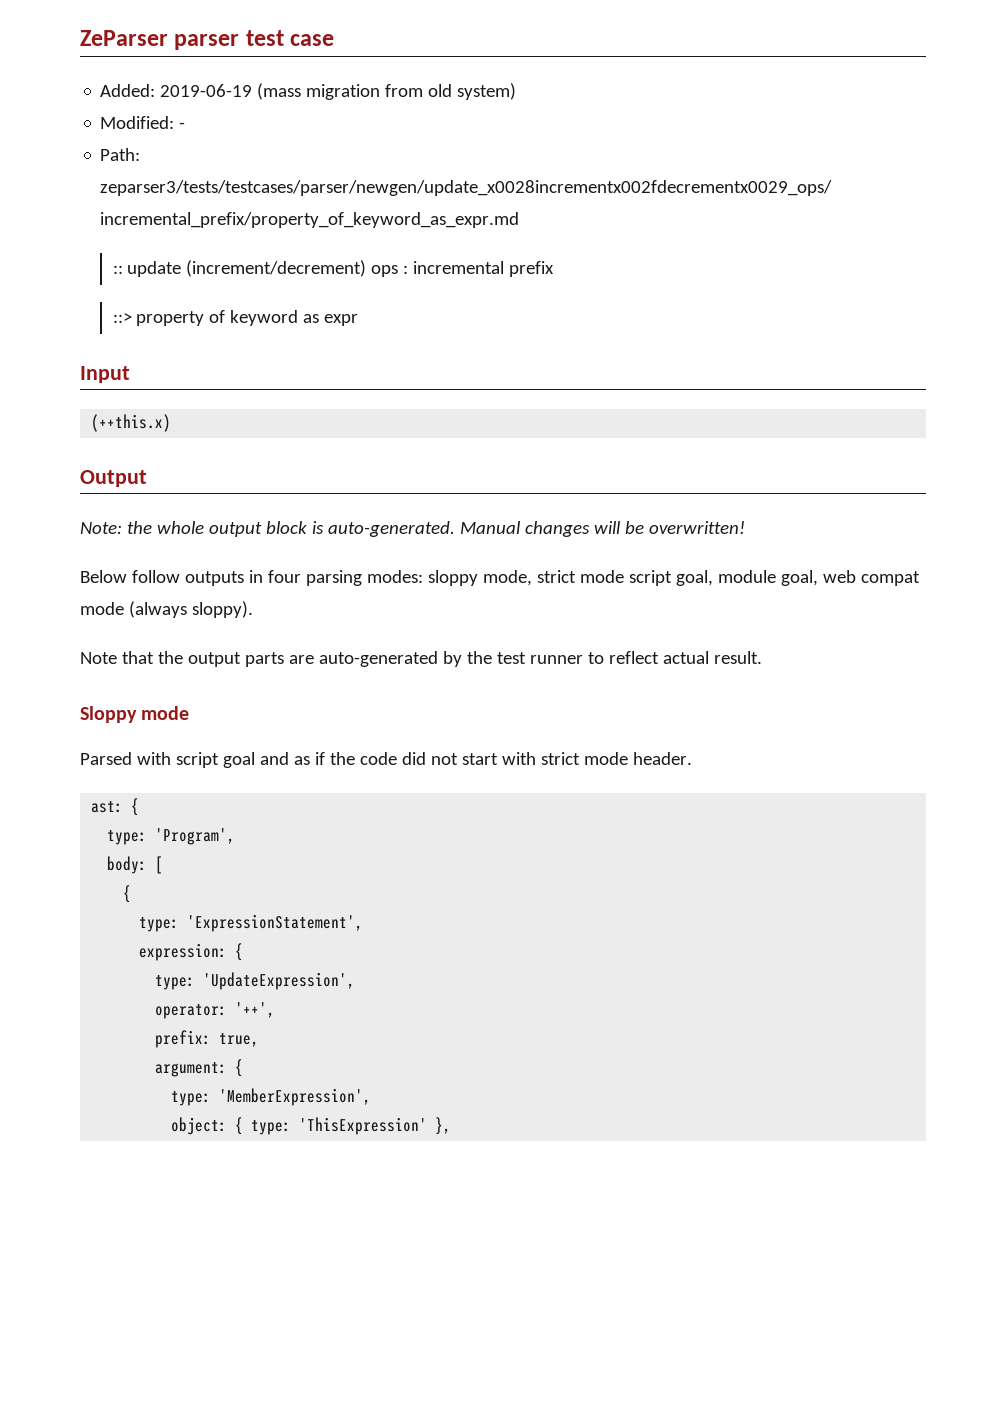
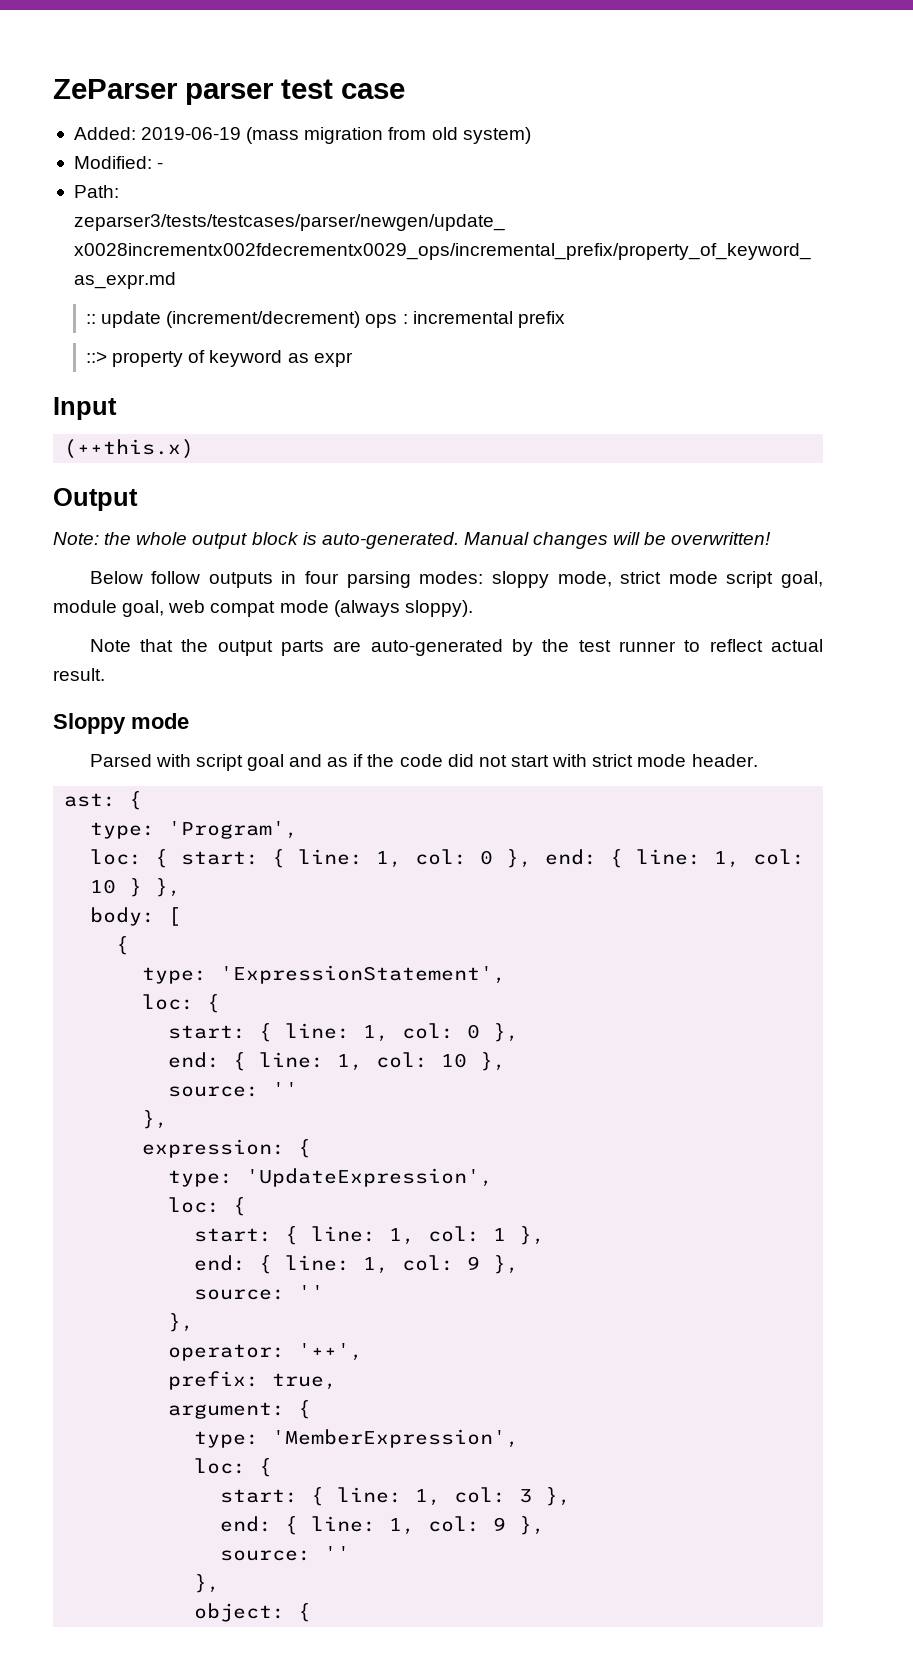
+ loc: { start: { line: 1, col: 0 }, end: { line: 1, col: 10 } },
  type: 'ExpressionStatement',
+ loc: {
+ start: { line: 1, col: 0 },
+ end: { line: 1, col: 10 },
+ source: ''
+ },
  expression: {
  type: 'UpdateExpression',
+ loc: {
+ start: { line: 1, col: 1 },
+ end: { line: 1, col: 9 },
+ source: ''
+ },
  type: 'MemberExpression',
+ loc: {
+ start: { line: 1, col: 3 },
+ end: { line: 1, col: 9 },
+ source: ''
+ },
- object: { type: 'ThisExpression' },
+ object: {

